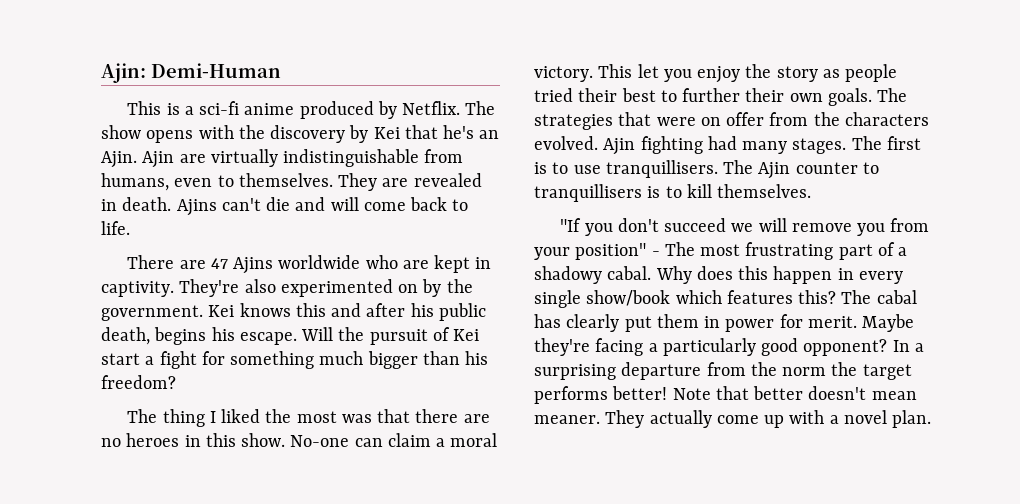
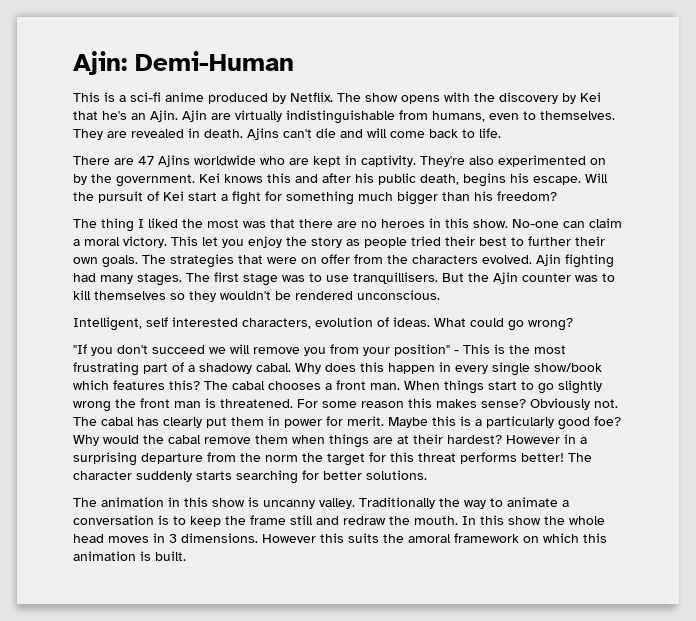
- The first is to use tranquillisers.
+ The first stage was to use tranquillisers.
- The Ajin counter to tranquillisers is to kill themselves.
+ But the Ajin counter was to kill themselves so they wouldn't be rendered unconscious.
+ Intelligent, self interested characters, evolution of ideas. What could go wrong?
- "If you don't succeed we will remove you from your position" - The most frustrating part of a shadowy cabal.
+ "If you don't succeed we will remove you from your position" - This is the most frustrating part of a shadowy cabal.
- The cabal has clearly put them in power for merit.
+ The cabal chooses a front man. When things start to go slightly wrong the front man is threatened. For some reason this makes sense? Obviously not. The cabal has clearly put them in power for merit.
- Maybe they're facing a particularly good opponent? In a surprising departure from the norm the target performs better! Note that better doesn't mean meaner. They actually come up with a novel plan.
+ Maybe this is a particularly good foe? Why would the cabal remove them when things are at their hardest? However in a surprising departure from the norm the target for this threat performs better! The character suddenly starts searching for better solutions.
+ The animation in this show is uncanny valley. Traditionally the way to animate a conversation is to keep the frame still and redraw the mouth. In this show the whole head moves in 3 dimensions. However this suits the amoral framework on which this animation is built.

